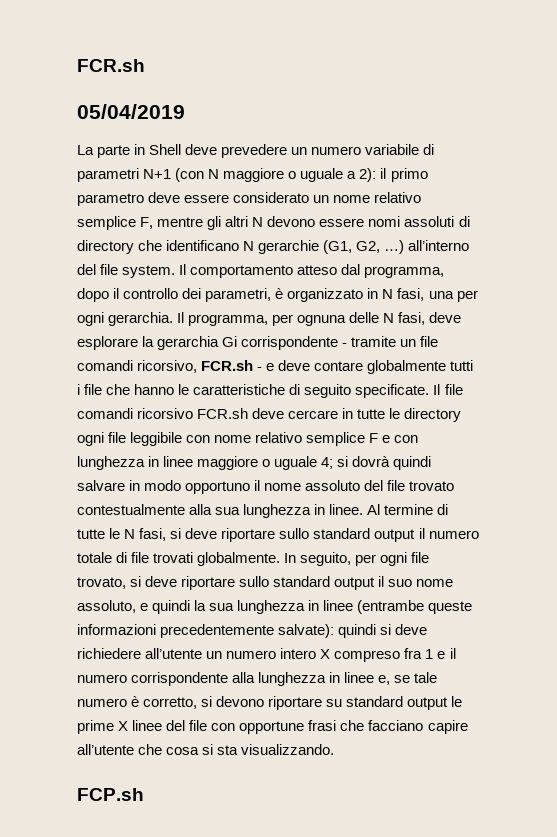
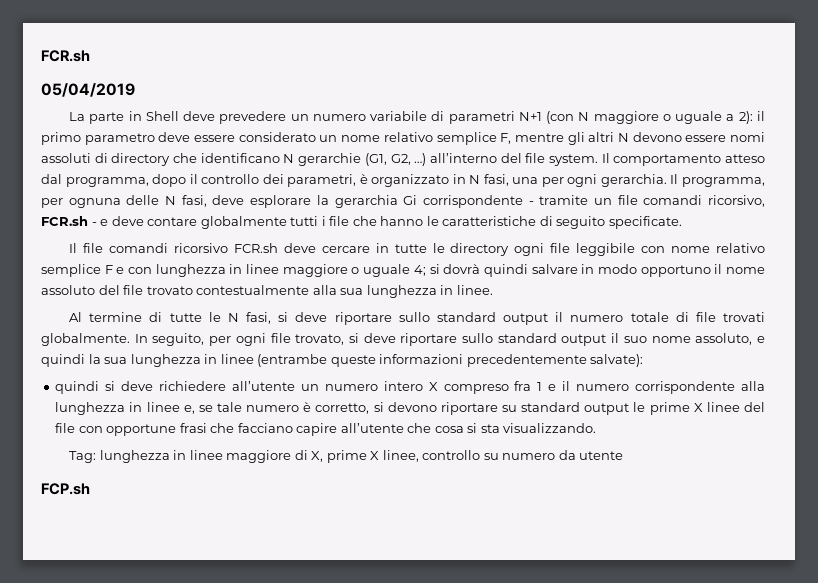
- Il programma, per ognuna delle N fasi, deve esplorare la gerarchia Gi corrispondente - tramite un file comandi ricorsivo, FCR.sh - e deve contare globalmente tutti i file che hanno le caratteristiche di seguito specificate. Il file comandi ricorsivo FCR.sh deve cercare in tutte le directory ogni file leggibile con nome relativo semplice F e con lunghezza in linee maggiore o uguale 4;
+ Il programma, per ognuna delle N fasi, deve esplorare la gerarchia Gi corrispondente - tramite un file comandi ricorsivo, FCR.sh - e deve contare globalmente tutti i file che hanno le caratteristiche di seguito specificate.
+ Il file comandi ricorsivo FCR.sh deve cercare in tutte le directory ogni file leggibile con nome relativo semplice F e con lunghezza in linee maggiore o uguale 4;
- si dovrà quindi salvare in modo opportuno il nome assoluto del file trovato contestualmente alla sua lunghezza in linee. Al termine di tutte le N fasi, si deve riportare sullo standard output il numero totale di file trovati globalmente.
+ si dovrà quindi salvare in modo opportuno il nome assoluto del file trovato contestualmente alla sua lunghezza in linee.
+ Al termine di tutte le N fasi, si deve riportare sullo standard output il numero totale di file trovati globalmente.
- In seguito, per ogni file trovato, si deve riportare sullo standard output il suo nome assoluto, e quindi la sua lunghezza in linee (entrambe queste informazioni precedentemente salvate): quindi si deve richiedere all’utente un numero intero X compreso fra 1 e il numero corrispondente alla lunghezza in linee e, se tale numero è corretto, si devono riportare su standard output le prime X linee del file con opportune frasi che facciano capire all’utente che cosa si sta visualizzando.
+ In seguito, per ogni file trovato, si deve riportare sullo standard output il suo nome assoluto, e quindi la sua lunghezza in linee (entrambe queste informazioni precedentemente salvate):
+ quindi si deve richiedere all’utente un numero intero X compreso fra 1 e il numero corrispondente alla lunghezza in linee e, se tale numero è corretto, si devono riportare su standard output le prime X linee del file con opportune frasi che facciano capire all’utente che cosa si sta visualizzando.
+ Tag: lunghezza in linee maggiore di X, prime X linee, controllo su numero da utente

